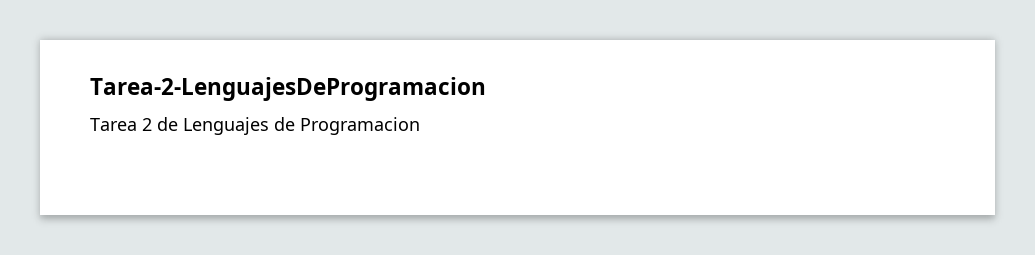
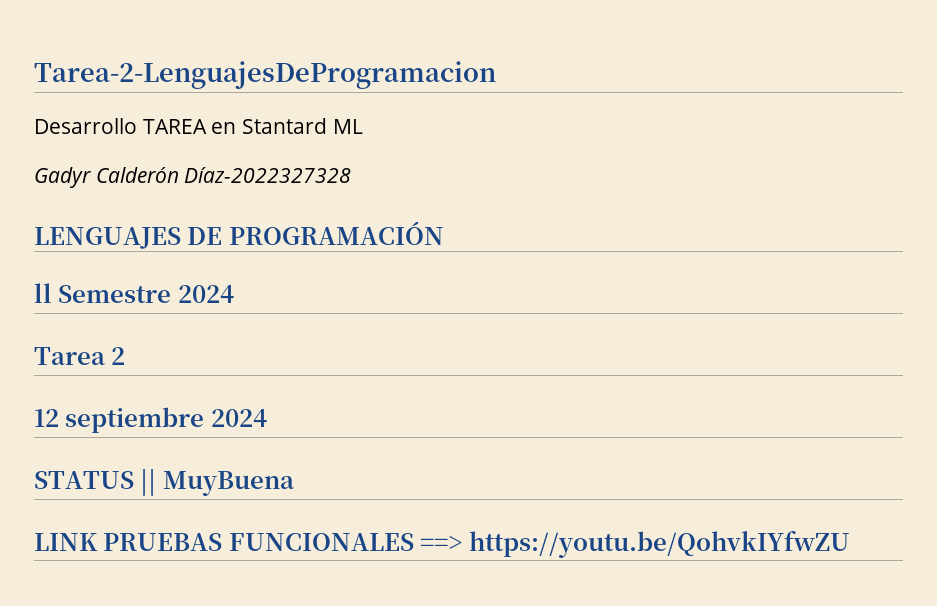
- Tarea 2 de Lenguajes de Programacion
+ Desarrollo TAREA en Stantard ML
+ Gadyr Calderón Díaz-2022327328
+ LENGUAJES DE PROGRAMACIÓN
+ ll Semestre 2024
+ Tarea 2
+ 12 septiembre 2024
+ STATUS || MuyBuena
+ LINK PRUEBAS FUNCIONALES ==> https://youtu.be/QohvkIYfwZU

